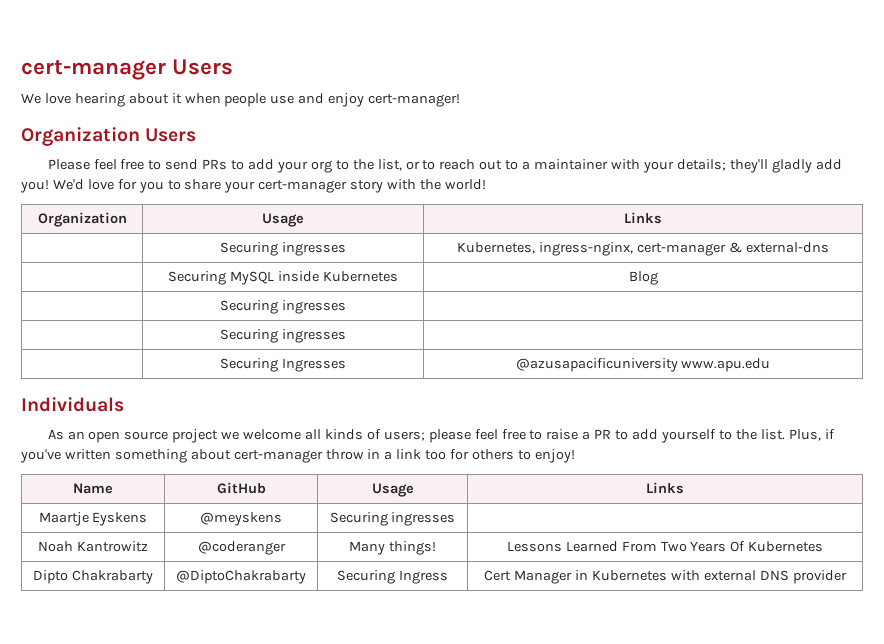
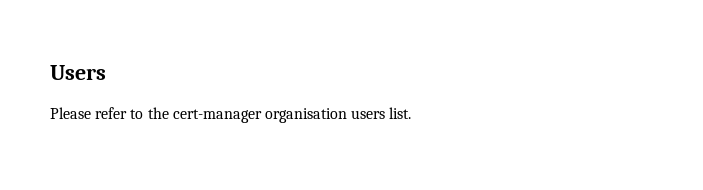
- cert-manager Users
- We love hearing about it when people use and enjoy cert-manager!
- Organization Users
- Please feel free to send PRs to add your org to the list, or to reach out to a maintainer with your details; they'll gladly add you! We'd love for you to share your cert-manager story with the world!
- Organization | Usage | Links
- | Securing ingresses | Kubernetes, ingress-nginx, cert-manager & external-dns
- | Securing MySQL inside Kubernetes | Blog
- | Securing ingresses |
- | Securing ingresses |
- | Securing Ingresses | @azusapacificuniversity www.apu.edu
- Individuals
- As an open source project we welcome all kinds of users; please feel free to raise a PR to add yourself to the list. Plus, if you've written something about cert-manager throw in a link too for others to enjoy!
- Name | GitHub | Usage | Links
- Maartje Eyskens | @meyskens | Securing ingresses |
- Noah Kantrowitz | @coderanger | Many things! | Lessons Learned From Two Years Of Kubernetes
- Dipto Chakrabarty | @DiptoChakrabarty | Securing Ingress | Cert Manager in Kubernetes with external DNS provider
+ Users
+ Please refer to the cert-manager organisation users list.

